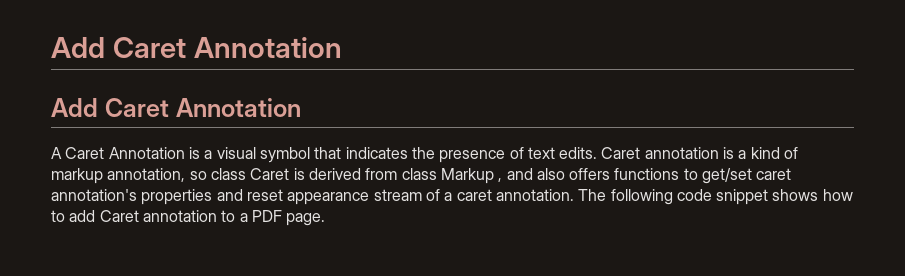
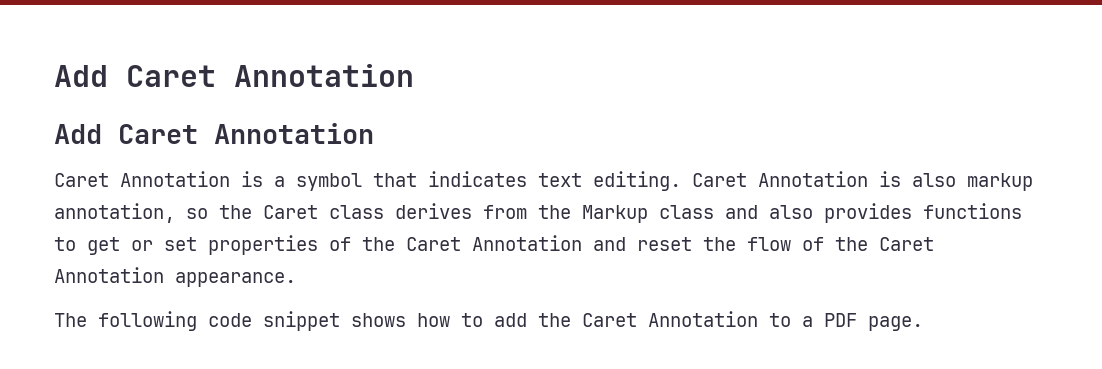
- A Caret Annotation is a visual symbol that indicates the presence of text edits. Caret annotation is a kind of markup annotation, so class Caret is derived from class Markup , and also offers functions to get/set caret annotation's properties and reset appearance stream of a caret annotation. The following code snippet shows how to add Caret annotation to a PDF page.
+ Caret Annotation is a symbol that indicates text editing. Caret Annotation is also markup annotation, so the Caret class derives from the Markup class and also provides functions to get or set properties of the Caret Annotation and reset the flow of the Caret Annotation appearance.
+ The following code snippet shows how to add the Caret Annotation to a PDF page.

